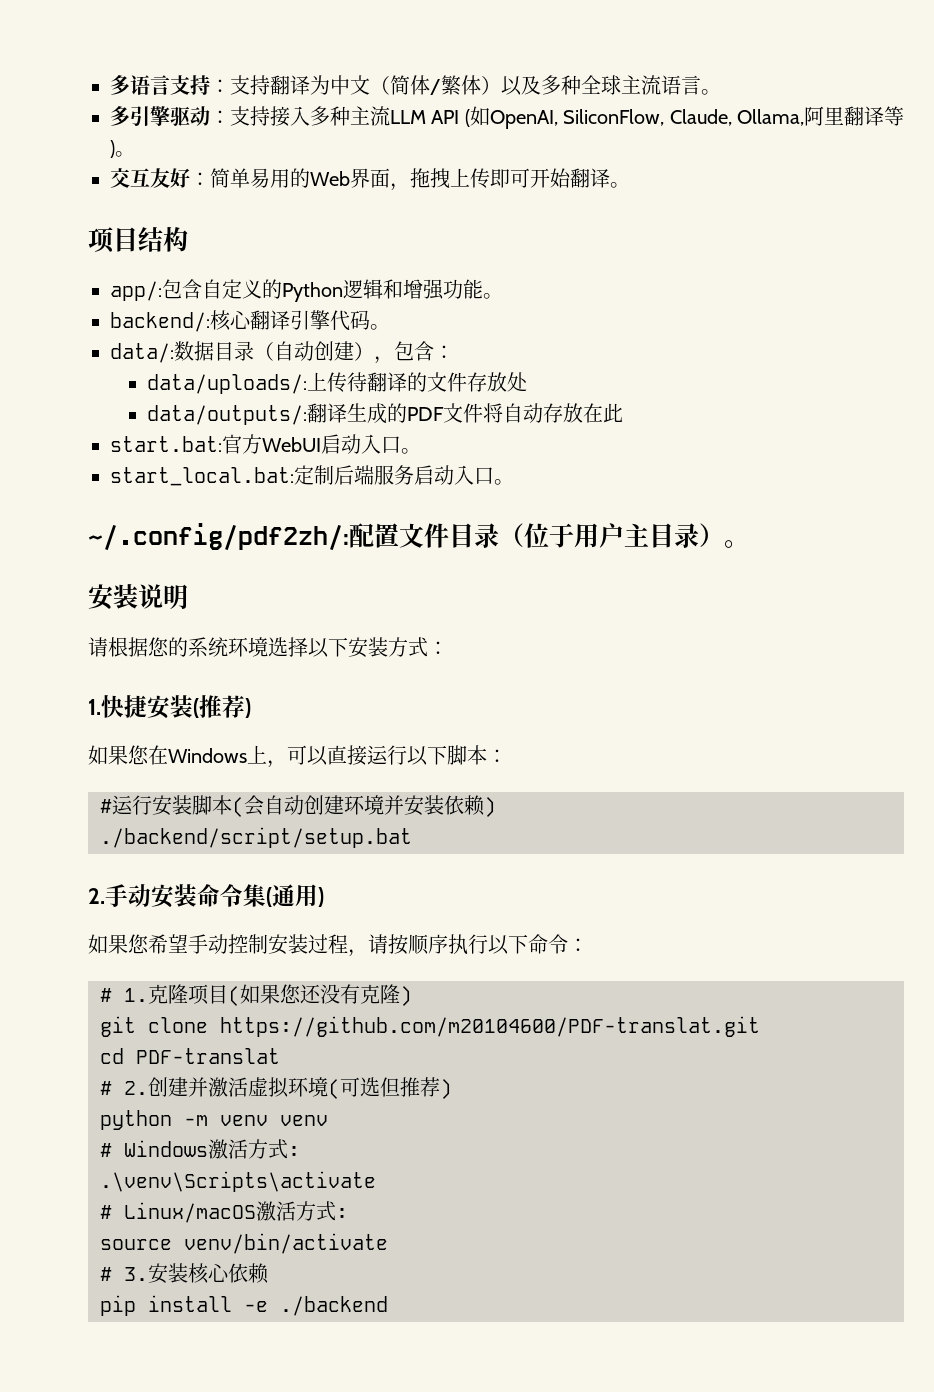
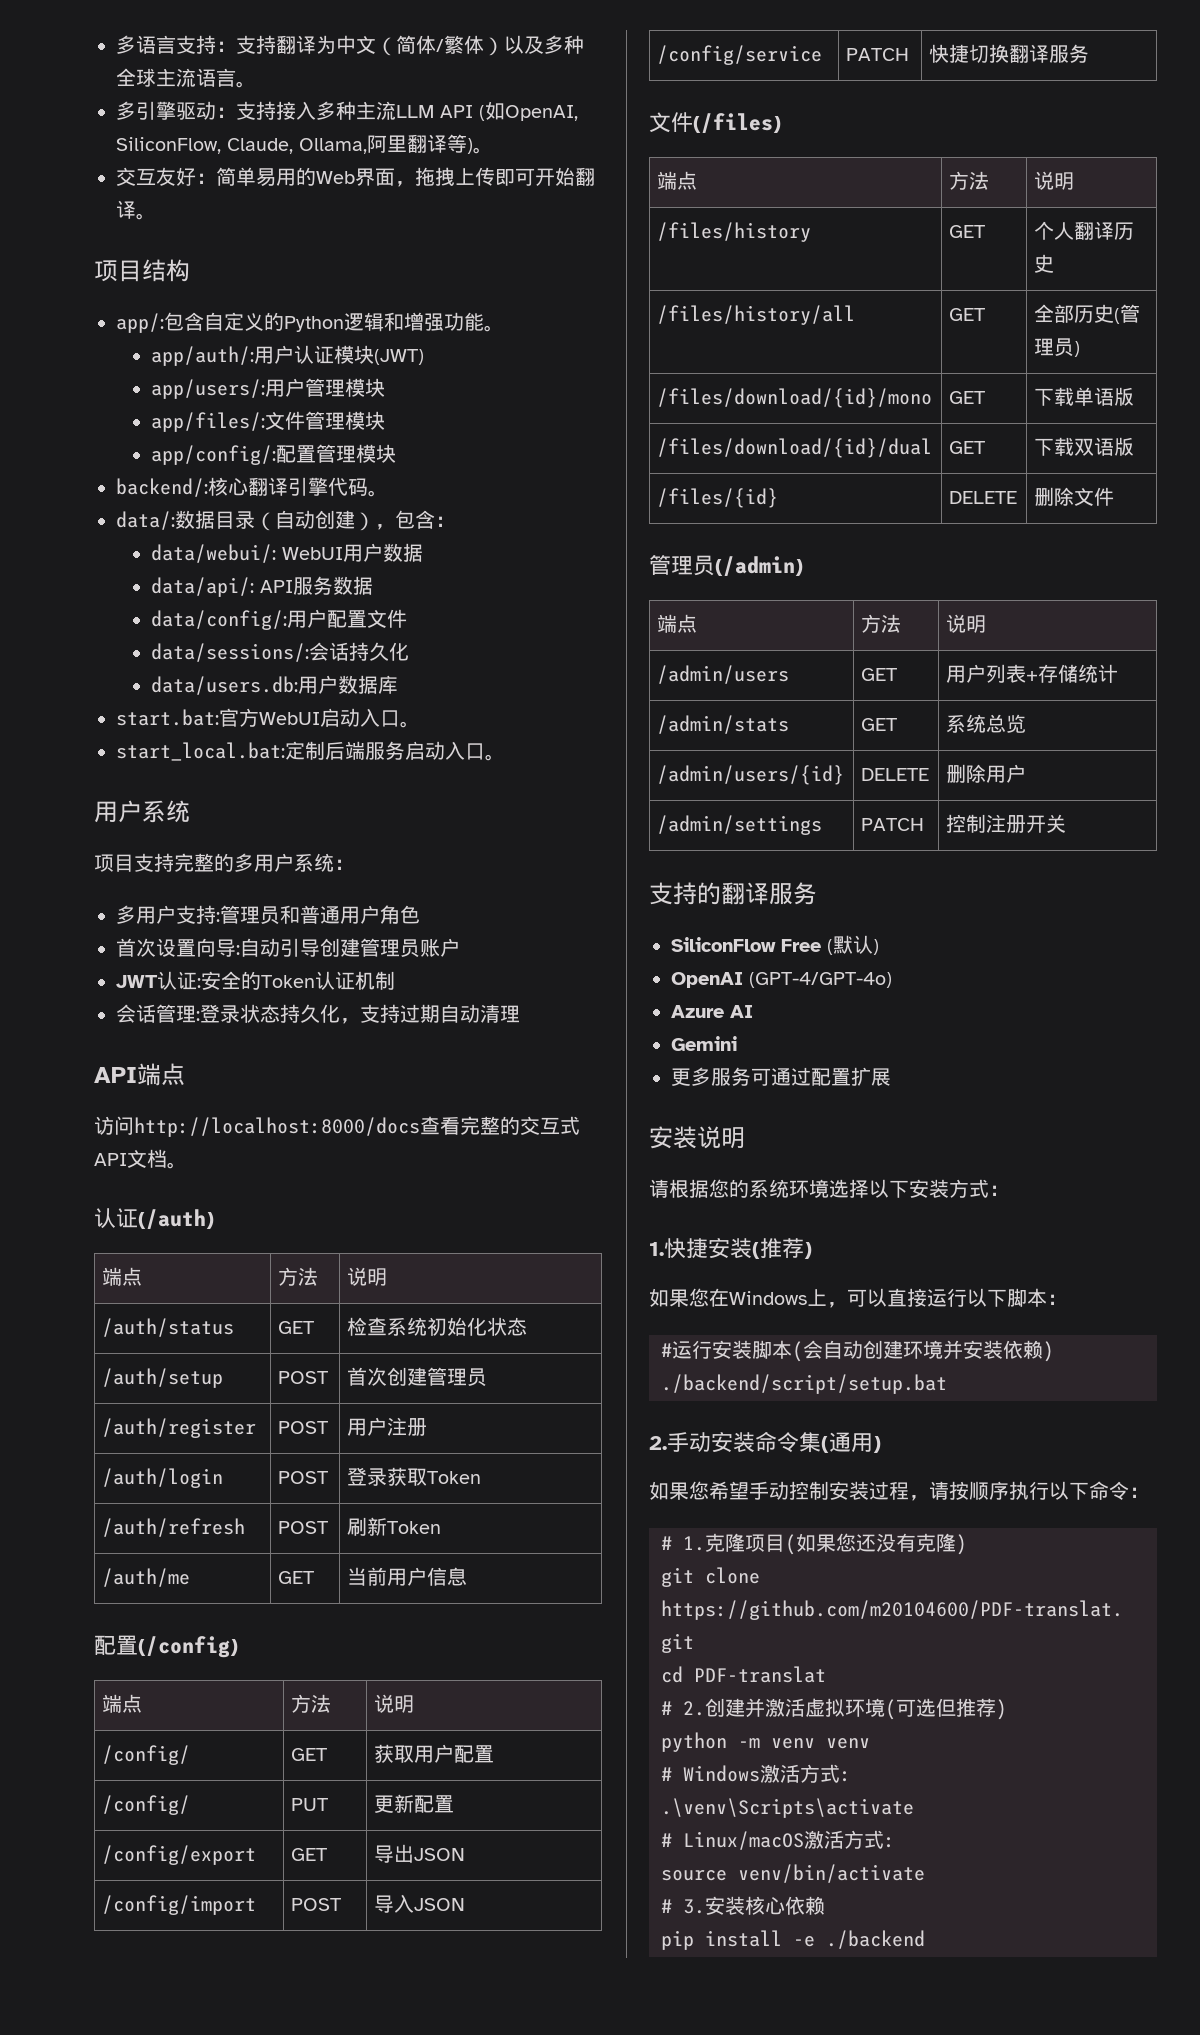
+ app/auth/:用户认证模块(JWT)
+ app/users/:用户管理模块
+ app/files/:文件管理模块
+ app/config/:配置管理模块
- data/uploads/:上传待翻译的文件存放处
- data/outputs/:翻译生成的PDF文件将自动存放在此
+ data/webui/: WebUI用户数据
+ data/api/: API服务数据
+ data/config/:用户配置文件
+ data/sessions/:会话持久化
+ data/users.db:用户数据库
  start_local.bat:定制后端服务启动入口。
- ~/.config/pdf2zh/:配置文件目录（位于用户主目录）。
+ 用户系统
+ 项目支持完整的多用户系统：
+ 多用户支持:管理员和普通用户角色
+ 首次设置向导:自动引导创建管理员账户
+ JWT认证:安全的Token认证机制
+ 会话管理:登录状态持久化，支持过期自动清理
+ API端点
+ 访问http://localhost:8000/docs查看完整的交互式API文档。
+ 认证(/auth)
+ 端点 | 方法 | 说明
+ /auth/status | GET | 检查系统初始化状态
+ /auth/setup | POST | 首次创建管理员
+ /auth/register | POST | 用户注册
+ /auth/login | POST | 登录获取Token
+ /auth/refresh | POST | 刷新Token
+ /auth/me | GET | 当前用户信息
+ 配置(/config)
+ 端点 | 方法 | 说明
+ /config/ | GET | 获取用户配置
+ /config/ | PUT | 更新配置
+ /config/export | GET | 导出JSON
+ /config/import | POST | 导入JSON
+ /config/service | PATCH | 快捷切换翻译服务
+ 文件(/files)
+ 端点 | 方法 | 说明
+ /files/history | GET | 个人翻译历史
+ /files/history/all | GET | 全部历史(管理员)
+ /files/download/{id}/mono | GET | 下载单语版
+ /files/download/{id}/dual | GET | 下载双语版
+ /files/{id} | DELETE | 删除文件
+ 管理员(/admin)
+ 端点 | 方法 | 说明
+ /admin/users | GET | 用户列表+存储统计
+ /admin/stats | GET | 系统总览
+ /admin/users/{id} | DELETE | 删除用户
+ /admin/settings | PATCH | 控制注册开关
+ 支持的翻译服务
+ SiliconFlow Free (默认)
+ OpenAI (GPT-4/GPT-4o)
+ Azure AI
+ Gemini
+ 更多服务可通过配置扩展

